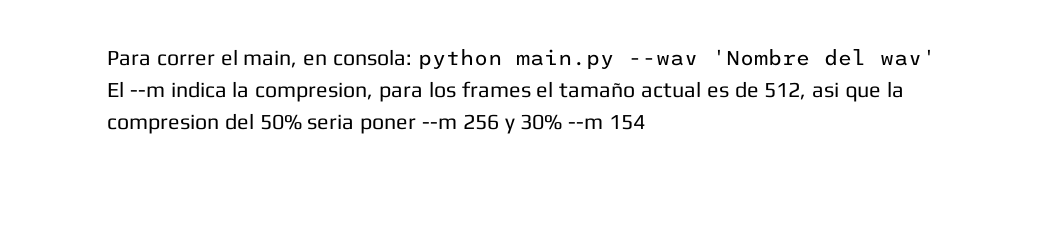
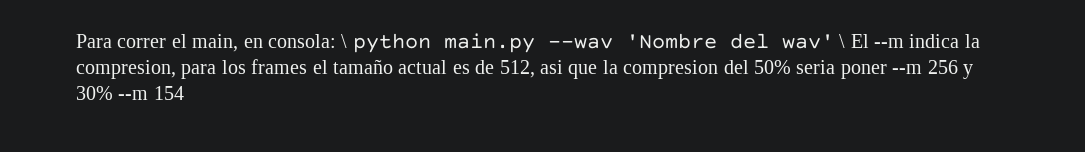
- Para correr el main, en consola: python main.py --wav 'Nombre del wav' El --m indica la compresion, para los frames el tamaño actual es de 512, asi que la compresion del 50% seria poner --m 256 y 30% --m 154
+ Para correr el main, en consola: \ python main.py --wav 'Nombre del wav' \ El --m indica la compresion, para los frames el tamaño actual es de 512, asi que la compresion del 50% seria poner --m 256 y 30% --m 154

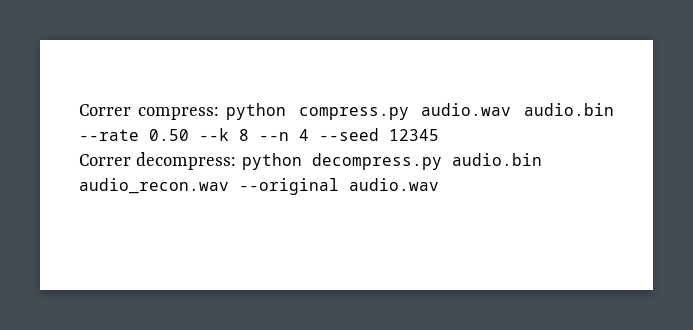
- Para correr el main, en consola: \ python main.py --wav 'Nombre del wav' \ El --m indica la compresion, para los frames el tamaño actual es de 512, asi que la compresion del 50% seria poner --m 256 y 30% --m 154
+ Correr compress: python compress.py audio.wav audio.bin --rate 0.50 --k 8 --n 4 --seed 12345
+ Correr decompress: python decompress.py audio.bin audio_recon.wav --original audio.wav

